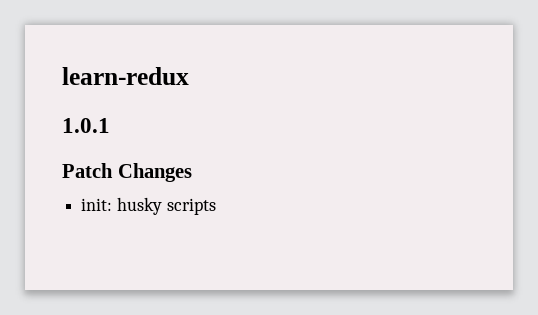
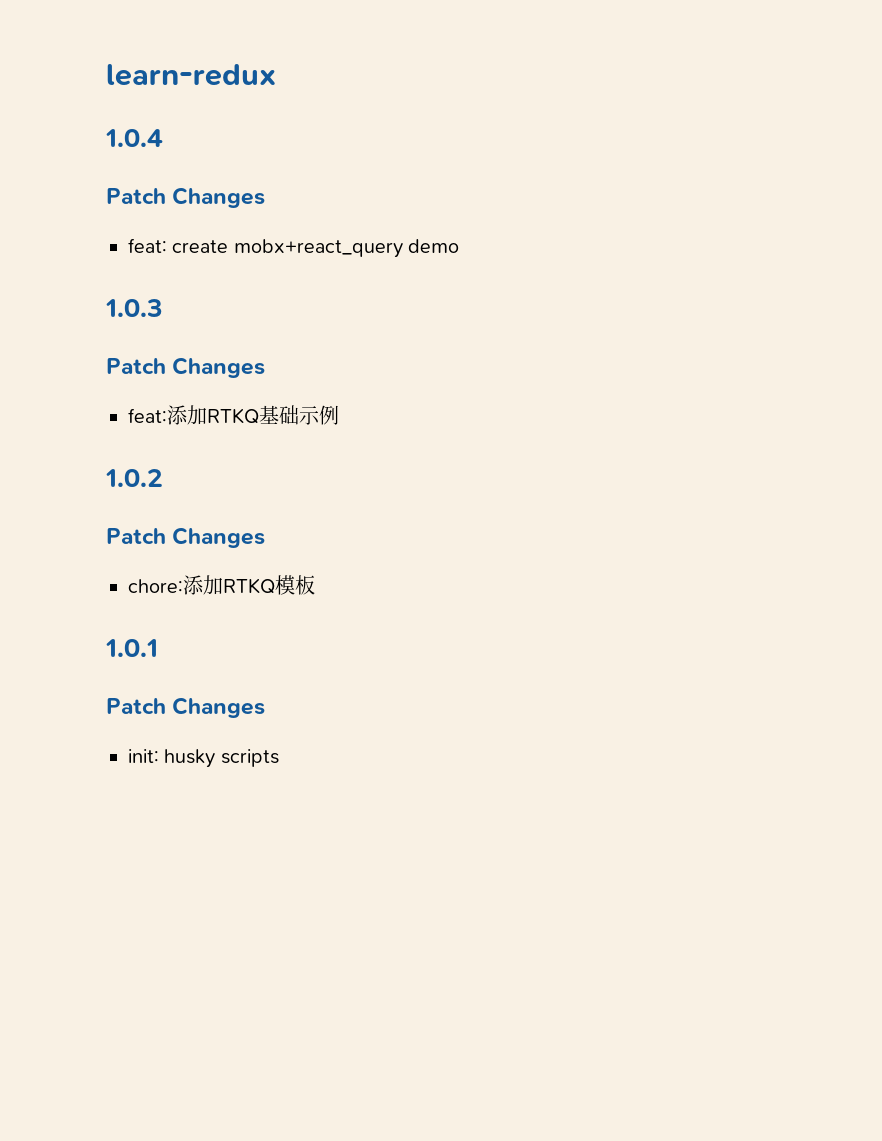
+ 1.0.4
+ Patch Changes
+ feat: create mobx+react_query demo
+ 1.0.3
+ Patch Changes
+ feat:添加RTKQ基础示例
+ 1.0.2
+ Patch Changes
+ chore:添加RTKQ模板

